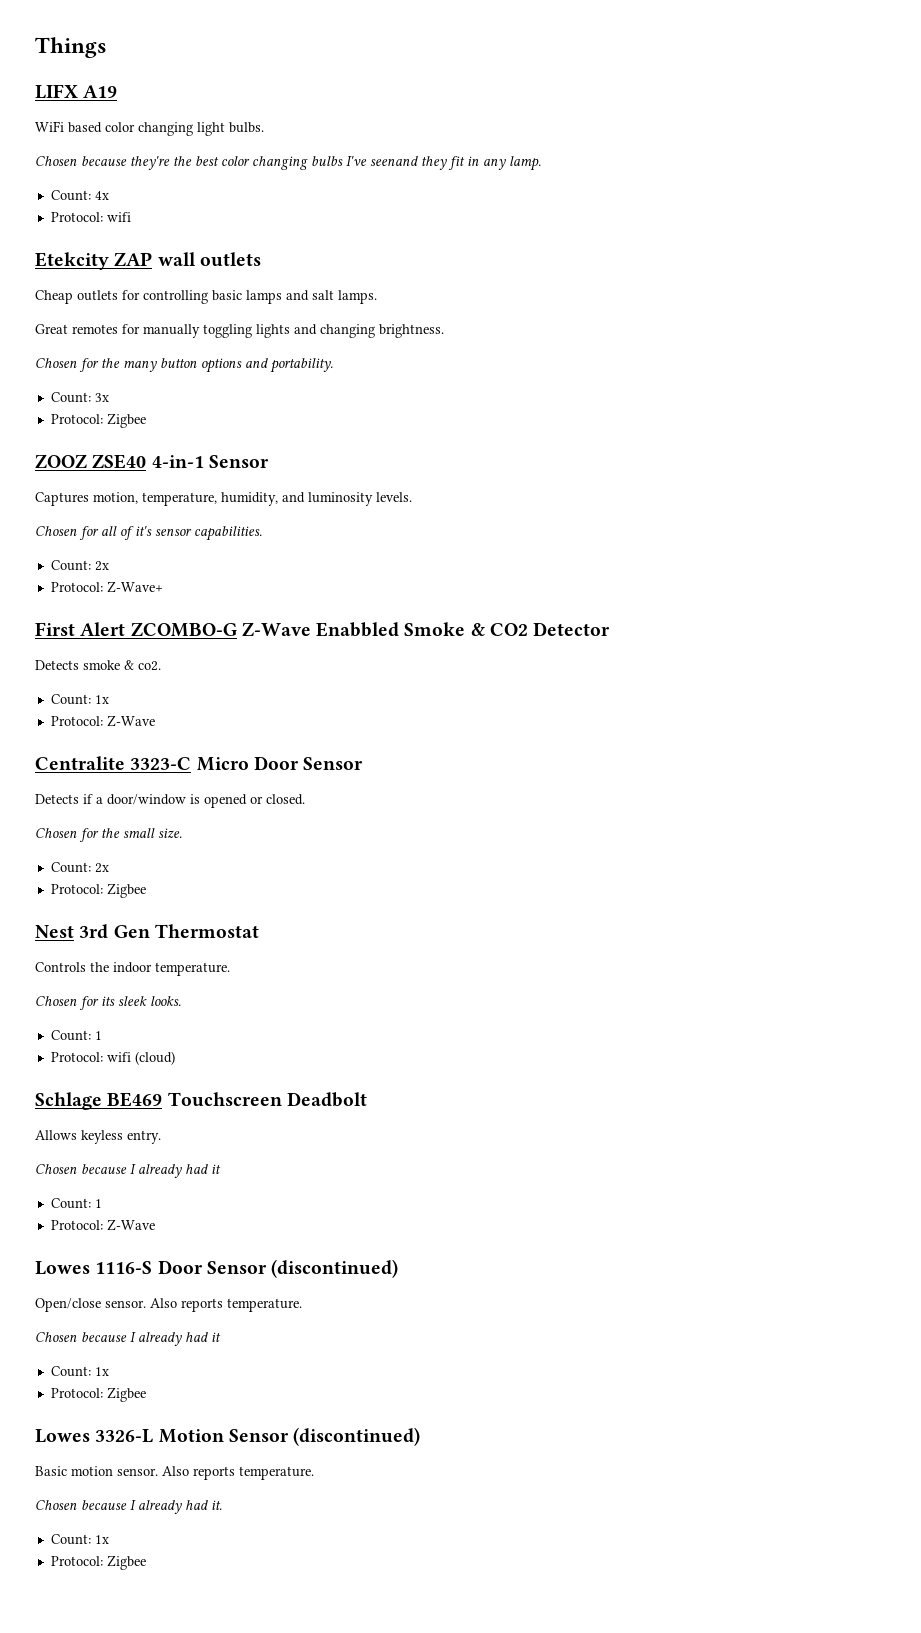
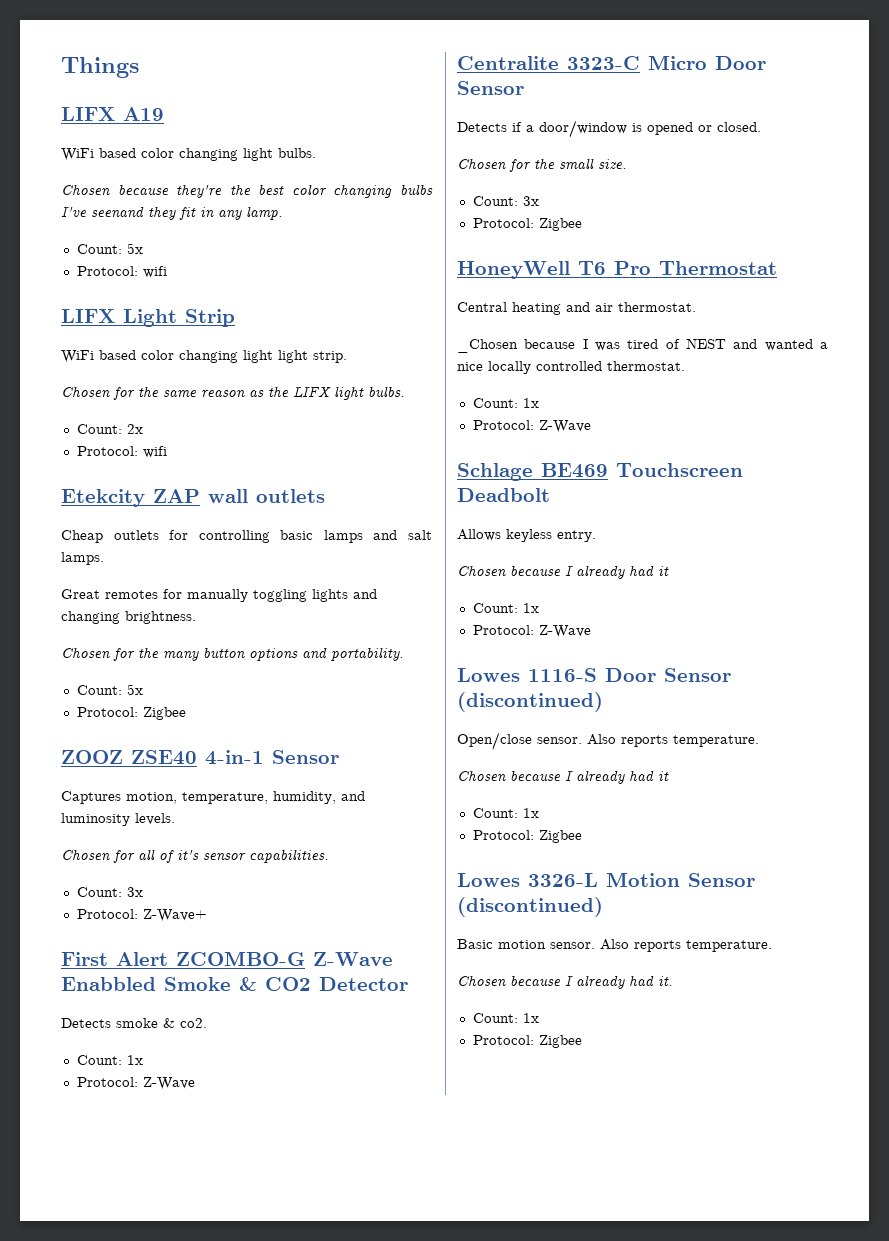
  Chosen because they're the best color changing bulbs I've seenand they fit in any lamp.
- Count: 4x
+ Count: 5x
+ Protocol: wifi
+ LIFX Light Strip
+ WiFi based color changing light light strip.
+ Chosen for the same reason as the LIFX light bulbs.
+ Count: 2x
  Chosen for the many button options and portability.
- Count: 3x
+ Count: 5x
  Chosen for all of it's sensor capabilities.
- Count: 2x
+ Count: 3x
  Chosen for the small size.
- Count: 2x
+ Count: 3x
  Protocol: Zigbee
- Nest 3rd Gen Thermostat
- Controls the indoor temperature.
- Chosen for its sleek looks.
- Count: 1
- Protocol: wifi (cloud)
+ HoneyWell T6 Pro Thermostat
+ Central heating and air thermostat.
+ _Chosen because I was tired of NEST and wanted a nice locally controlled thermostat.
+ Count: 1x
+ Protocol: Z-Wave
  Allows keyless entry.
  Chosen because I already had it
- Count: 1
+ Count: 1x

